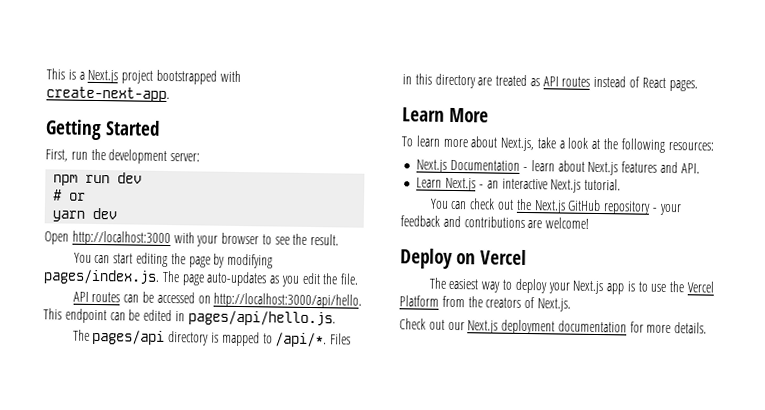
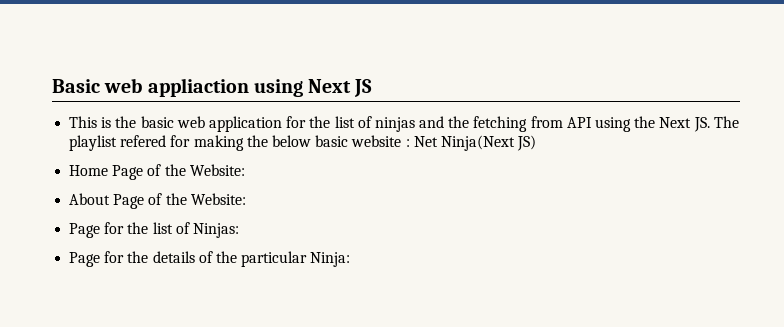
- This is a Next.js project bootstrapped with create-next-app.
- Getting Started
- First, run the development server:
- npm run dev
- # or
- yarn dev
- Open http://localhost:3000 with your browser to see the result.
- You can start editing the page by modifying pages/index.js. The page auto-updates as you edit the file.
- API routes can be accessed on http://localhost:3000/api/hello. This endpoint can be edited in pages/api/hello.js.
- The pages/api directory is mapped to /api/*. Files in this directory are treated as API routes instead of React pages.
- Learn More
- To learn more about Next.js, take a look at the following resources:
- Next.js Documentation - learn about Next.js features and API.
- Learn Next.js - an interactive Next.js tutorial.
- You can check out the Next.js GitHub repository - your feedback and contributions are welcome!
- Deploy on Vercel
- The easiest way to deploy your Next.js app is to use the Vercel Platform from the creators of Next.js.
- Check out our Next.js deployment documentation for more details.
+ Basic web appliaction using Next JS
+ This is the basic web application for the list of ninjas and the fetching from API using the Next JS. The playlist refered for making the below basic website : Net Ninja(Next JS)
+ Home Page of the Website:
+ About Page of the Website:
+ Page for the list of Ninjas:
+ Page for the details of the particular Ninja:

